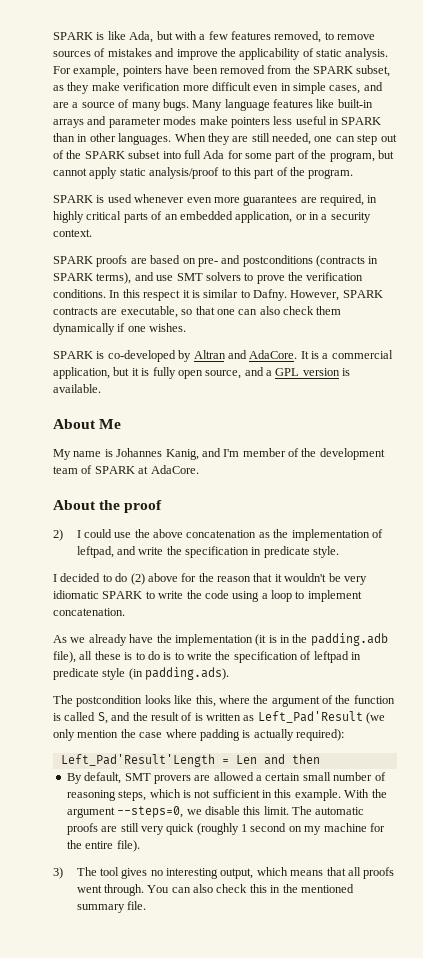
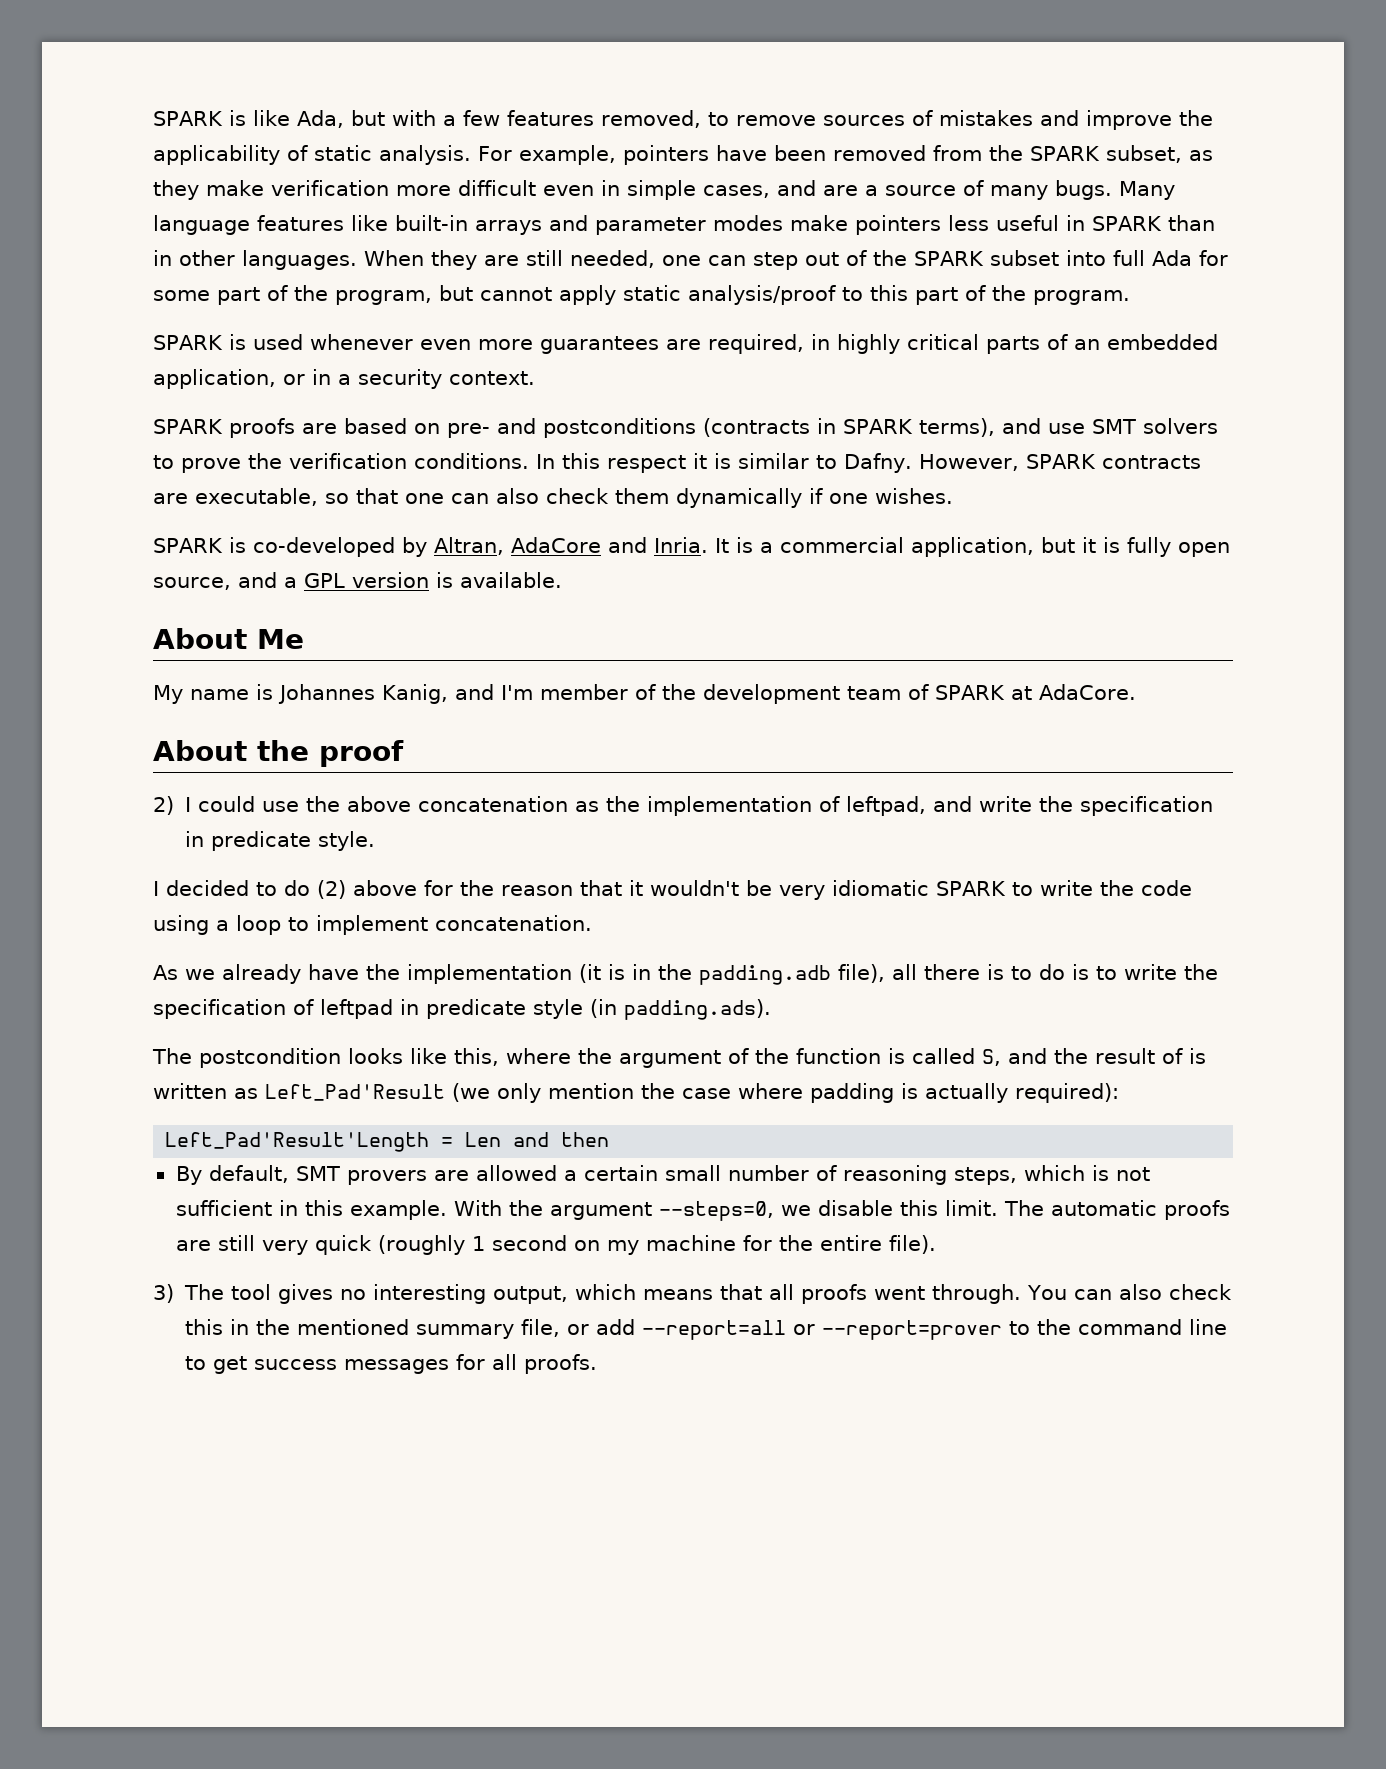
- SPARK is co-developed by Altran and AdaCore.
+ SPARK is co-developed by Altran, AdaCore and Inria.
- As we already have the implementation (it is in the padding.adb file), all these is to do is to write the specification of leftpad in predicate style (in padding.ads).
+ As we already have the implementation (it is in the padding.adb file), all there is to do is to write the specification of leftpad in predicate style (in padding.ads).
- You can also check this in the mentioned summary file.
+ You can also check this in the mentioned summary file, or add --report=all or --report=prover to the command line to get success messages for all proofs.

